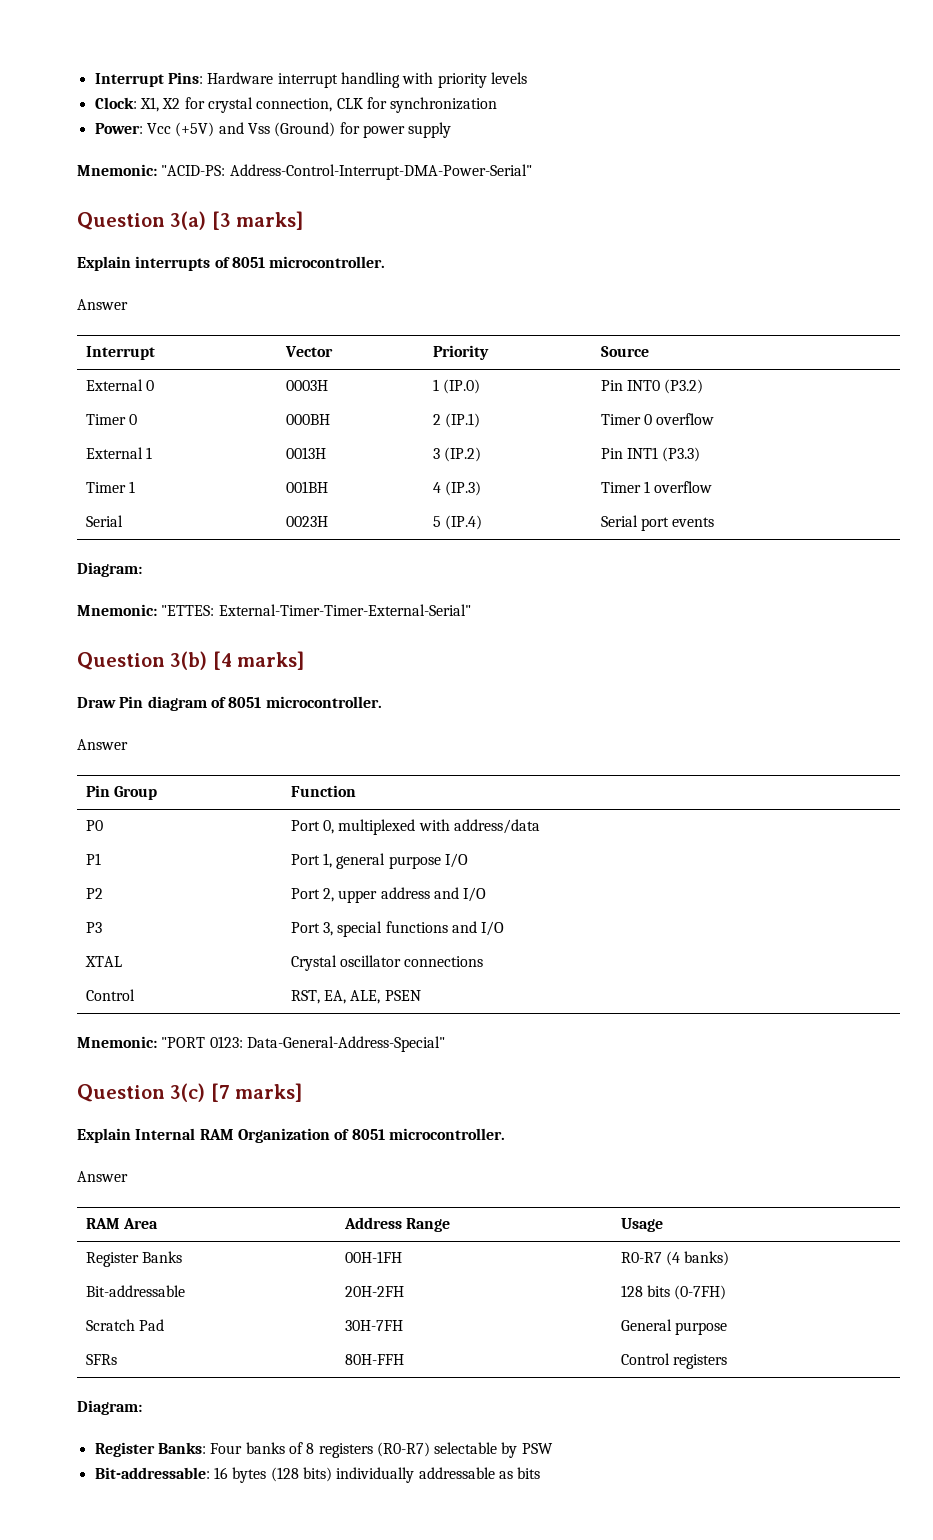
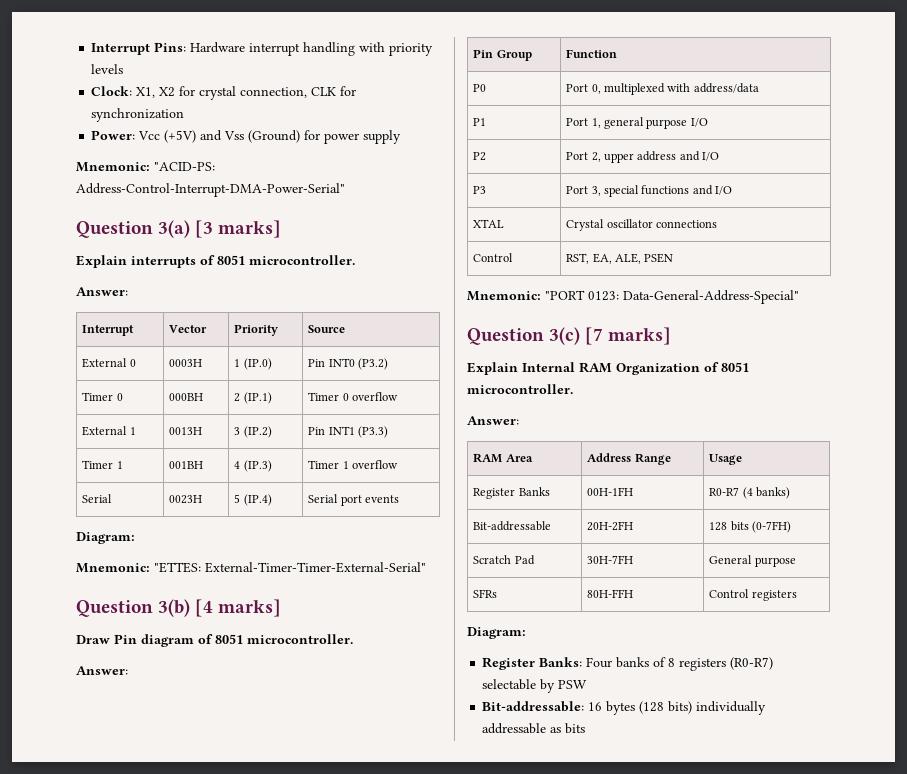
  Explain interrupts of 8051 microcontroller.
- Answer
+ Answer:
  Draw Pin diagram of 8051 microcontroller.
- Answer
+ Answer:
  Explain Internal RAM Organization of 8051 microcontroller.
- Answer
+ Answer:

